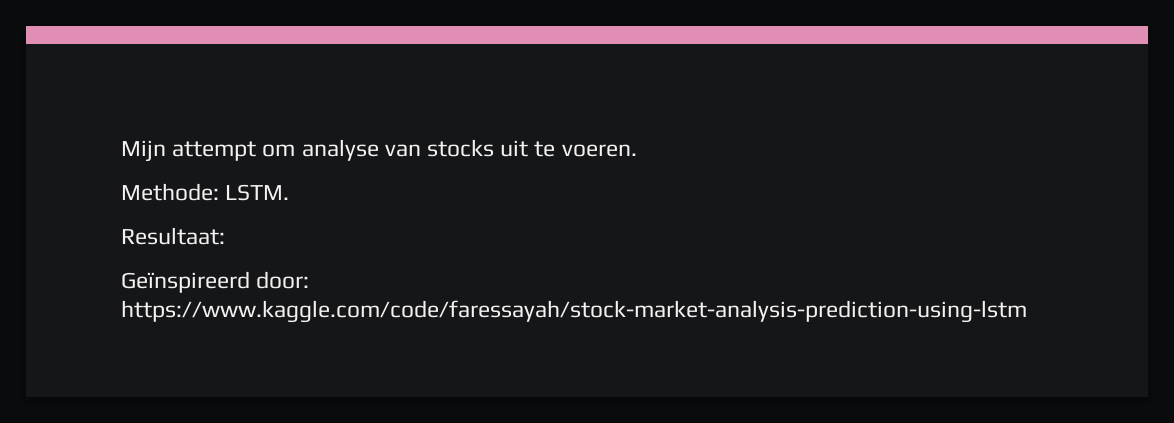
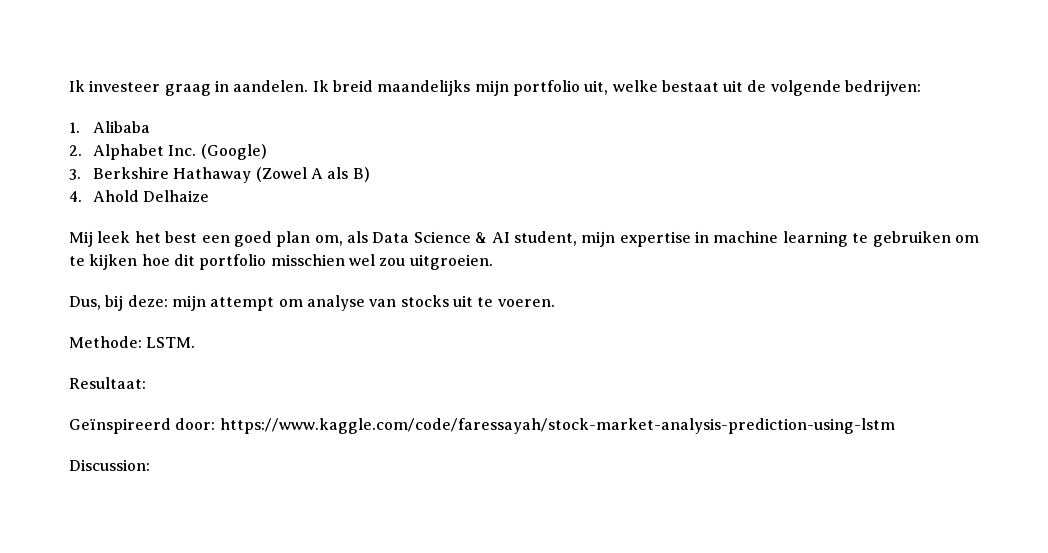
- Mijn attempt om analyse van stocks uit te voeren.
+ Ik investeer graag in aandelen. Ik breid maandelijks mijn portfolio uit, welke bestaat uit de volgende bedrijven:
+ 1. Alibaba
+ 2. Alphabet Inc. (Google)
+ 3. Berkshire Hathaway (Zowel A als B)
+ 4. Ahold Delhaize
+ Mij leek het best een goed plan om, als Data Science & AI student, mijn expertise in machine learning te gebruiken om te kijken hoe dit portfolio misschien wel zou uitgroeien.
+ Dus, bij deze: mijn attempt om analyse van stocks uit te voeren.
+ Discussion:

